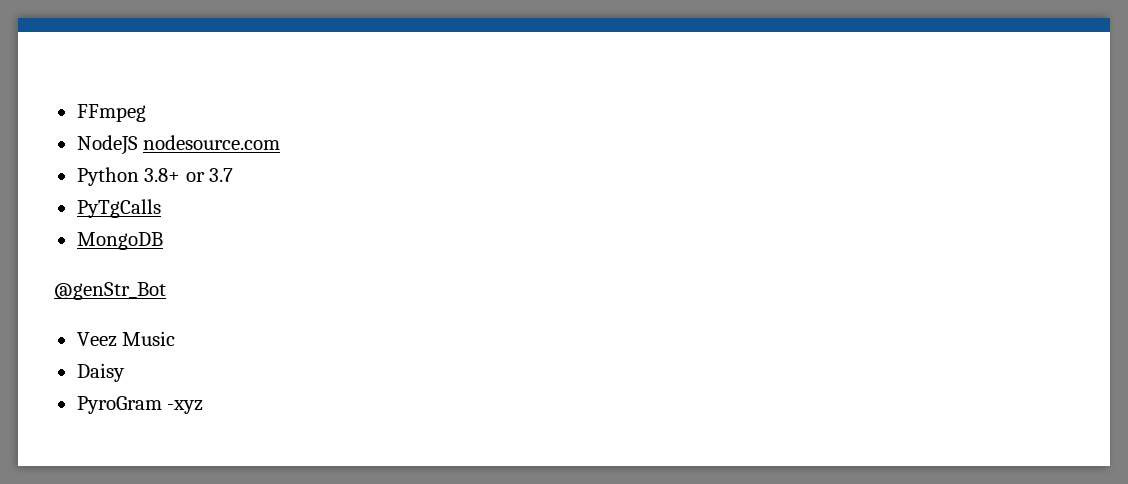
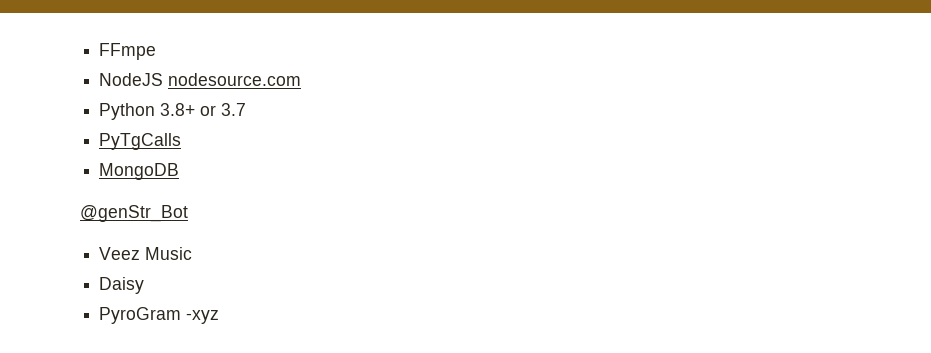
- FFmpeg
+ FFmpe

